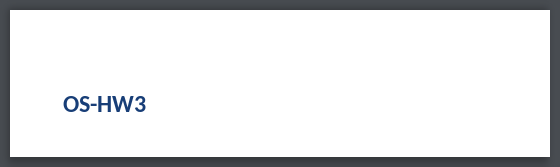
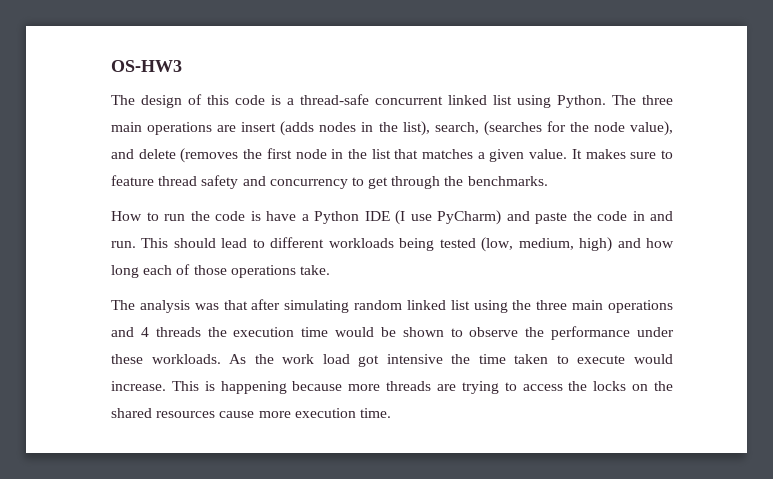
+ The design of this code is a thread-safe concurrent linked list using Python. The three main operations are insert (adds nodes in the list), search, (searches for the node value), and delete (removes the first node in the list that matches a given value. It makes sure to feature thread safety and concurrency to get through the benchmarks.
+ How to run the code is have a Python IDE (I use PyCharm) and paste the code in and run. This should lead to different workloads being tested (low, medium, high) and how long each of those operations take.
+ The analysis was that after simulating random linked list using the three main operations and 4 threads the execution time would be shown to observe the performance under these workloads. As the work load got intensive the time taken to execute would increase. This is happening because more threads are trying to access the locks on the shared resources cause more execution time.

